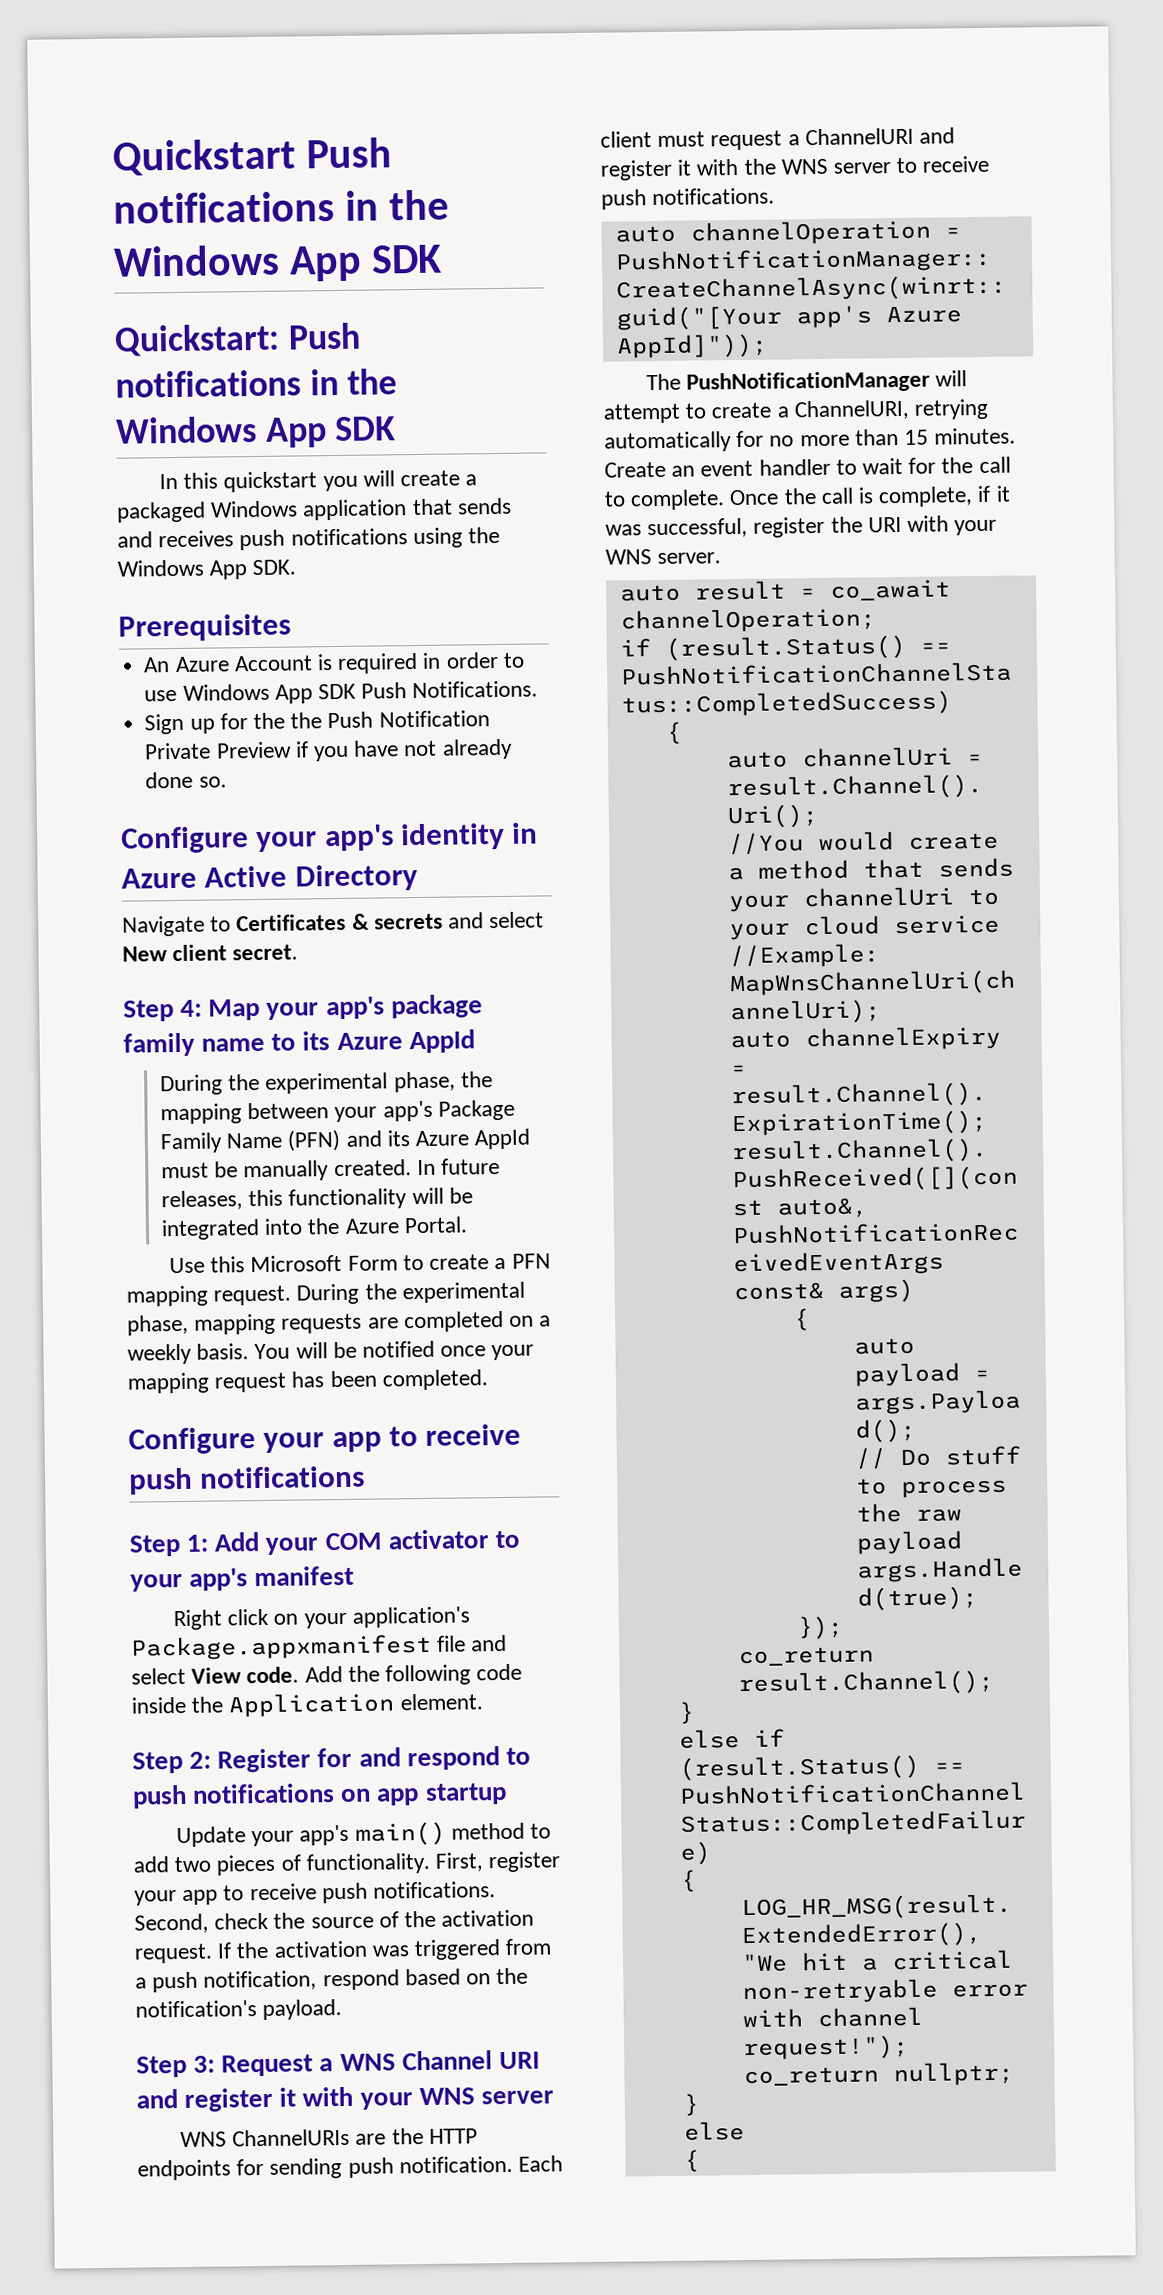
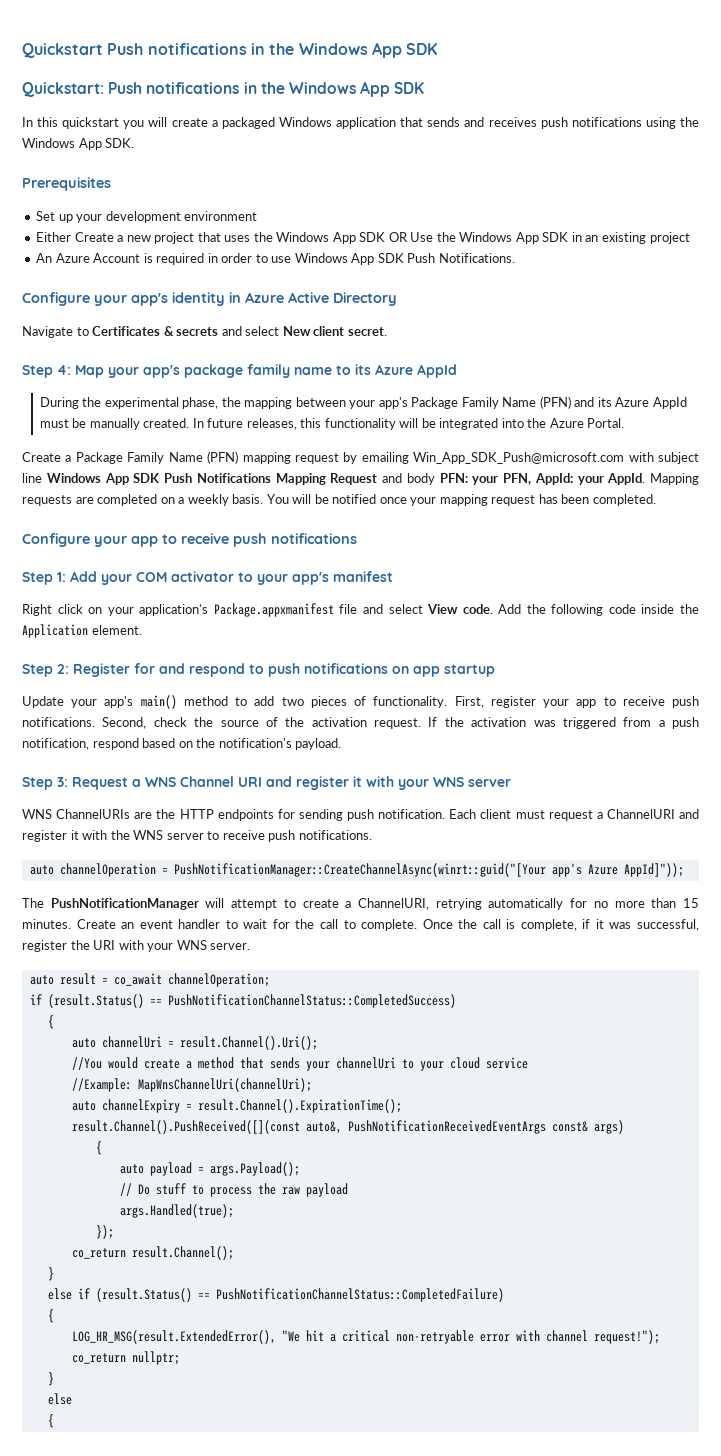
+ Set up your development environment
+ Either Create a new project that uses the Windows App SDK OR Use the Windows App SDK in an existing project
- Sign up for the the Push Notification Private Preview if you have not already done so.
- Use this Microsoft Form to create a PFN mapping request. During the experimental phase, mapping requests are completed on a weekly basis.
+ Create a Package Family Name (PFN) mapping request by emailing Win_App_SDK_Push@microsoft.com with subject line Windows App SDK Push Notifications Mapping Request and body PFN: your PFN, AppId: your AppId. Mapping requests are completed on a weekly basis.

